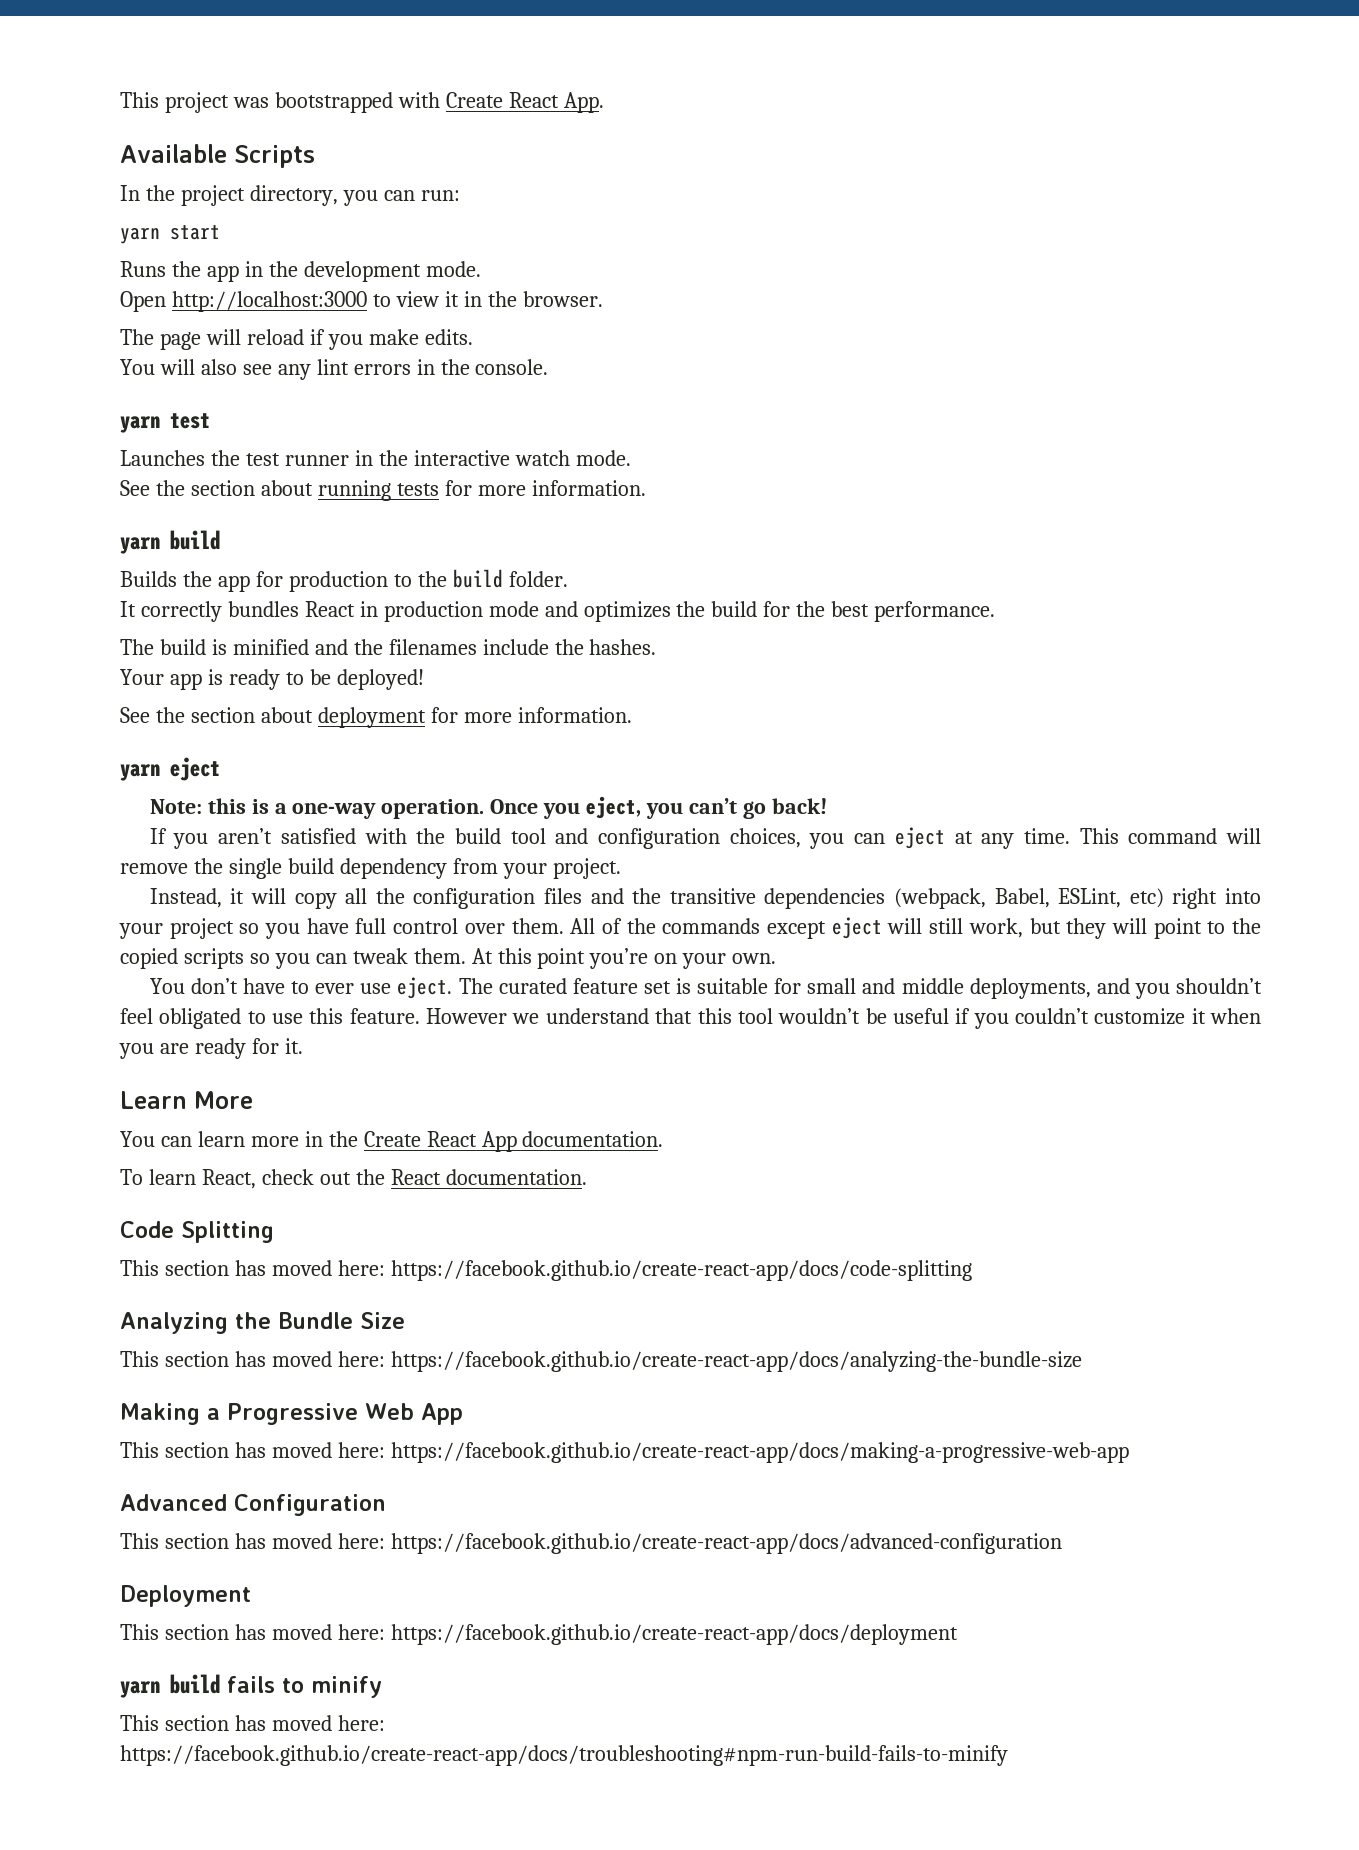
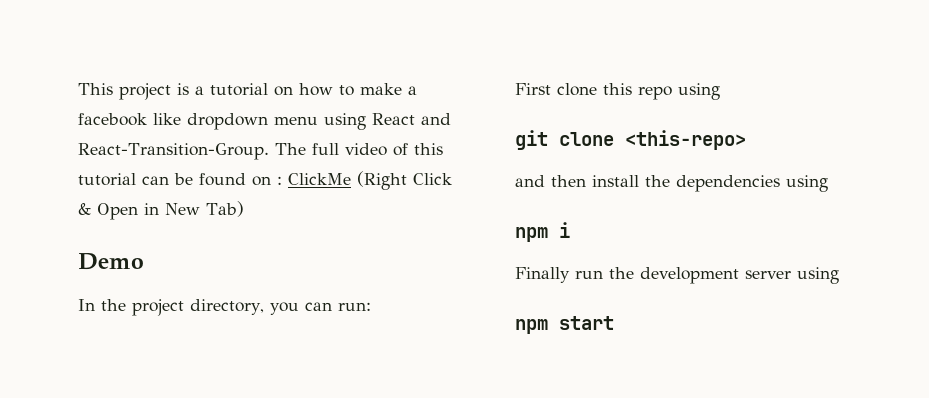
- This project was bootstrapped with Create React App.
- Available Scripts
+ This project is a tutorial on how to make a facebook like dropdown menu using React and React-Transition-Group. The full video of this tutorial can be found on : ClickMe (Right Click & Open in New Tab)
+ Demo
- yarn start
- Runs the app in the development mode.
- Open http://localhost:3000 to view it in the browser.
- The page will reload if you make edits.
- You will also see any lint errors in the console.
- yarn test
- Launches the test runner in the interactive watch mode.
- See the section about running tests for more information.
- yarn build
- Builds the app for production to the build folder.
- It correctly bundles React in production mode and optimizes the build for the best performance.
- The build is minified and the filenames include the hashes.
- Your app is ready to be deployed!
- See the section about deployment for more information.
- yarn eject
- Note: this is a one-way operation. Once you eject, you can’t go back!
- If you aren’t satisfied with the build tool and configuration choices, you can eject at any time. This command will remove the single build dependency from your project.
- Instead, it will copy all the configuration files and the transitive dependencies (webpack, Babel, ESLint, etc) right into your project so you have full control over them. All of the commands except eject will still work, but they will point to the copied scripts so you can tweak them. At this point you’re on your own.
- You don’t have to ever use eject. The curated feature set is suitable for small and middle deployments, and you shouldn’t feel obligated to use this feature. However we understand that this tool wouldn’t be useful if you couldn’t customize it when you are ready for it.
- Learn More
- You can learn more in the Create React App documentation.
- To learn React, check out the React documentation.
- Code Splitting
- This section has moved here: https://facebook.github.io/create-react-app/docs/code-splitting
- Analyzing the Bundle Size
- This section has moved here: https://facebook.github.io/create-react-app/docs/analyzing-the-bundle-size
- Making a Progressive Web App
- This section has moved here: https://facebook.github.io/create-react-app/docs/making-a-progressive-web-app
- Advanced Configuration
- This section has moved here: https://facebook.github.io/create-react-app/docs/advanced-configuration
- Deployment
- This section has moved here: https://facebook.github.io/create-react-app/docs/deployment
- yarn build fails to minify
- This section has moved here: https://facebook.github.io/create-react-app/docs/troubleshooting#npm-run-build-fails-to-minify
+ First clone this repo using
+ git clone <this-repo>
+ and then install the dependencies using
+ npm i
+ Finally run the development server using
+ npm start

